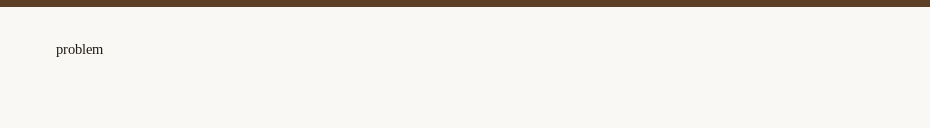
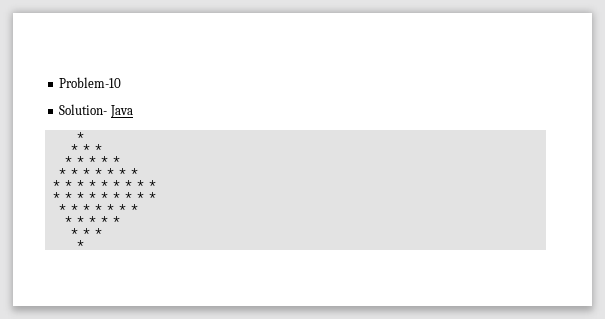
- problem
+ Problem-10
+ Solution- Java
+ *
+ * * *
+ * * * * *
+ * * * * * * *
+ * * * * * * * * *
+ * * * * * * * * *
+ * * * * * * *
+ * * * * *
+ * * *
+ *

